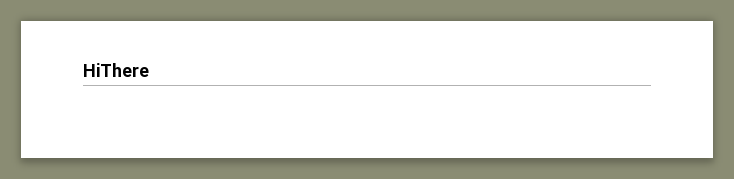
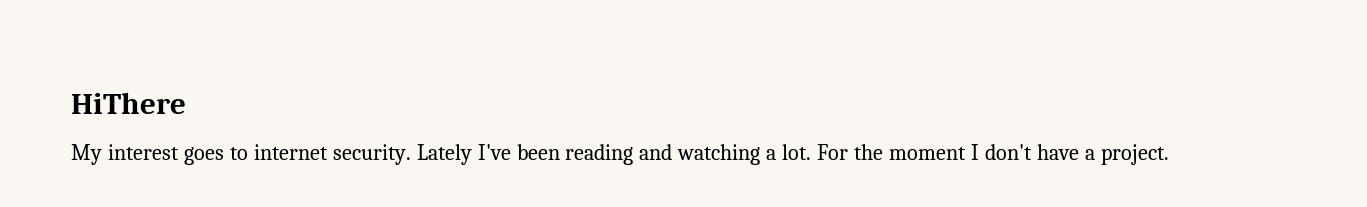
+ My interest goes to internet security. Lately I've been reading and watching a lot. For the moment I don't have a project.

